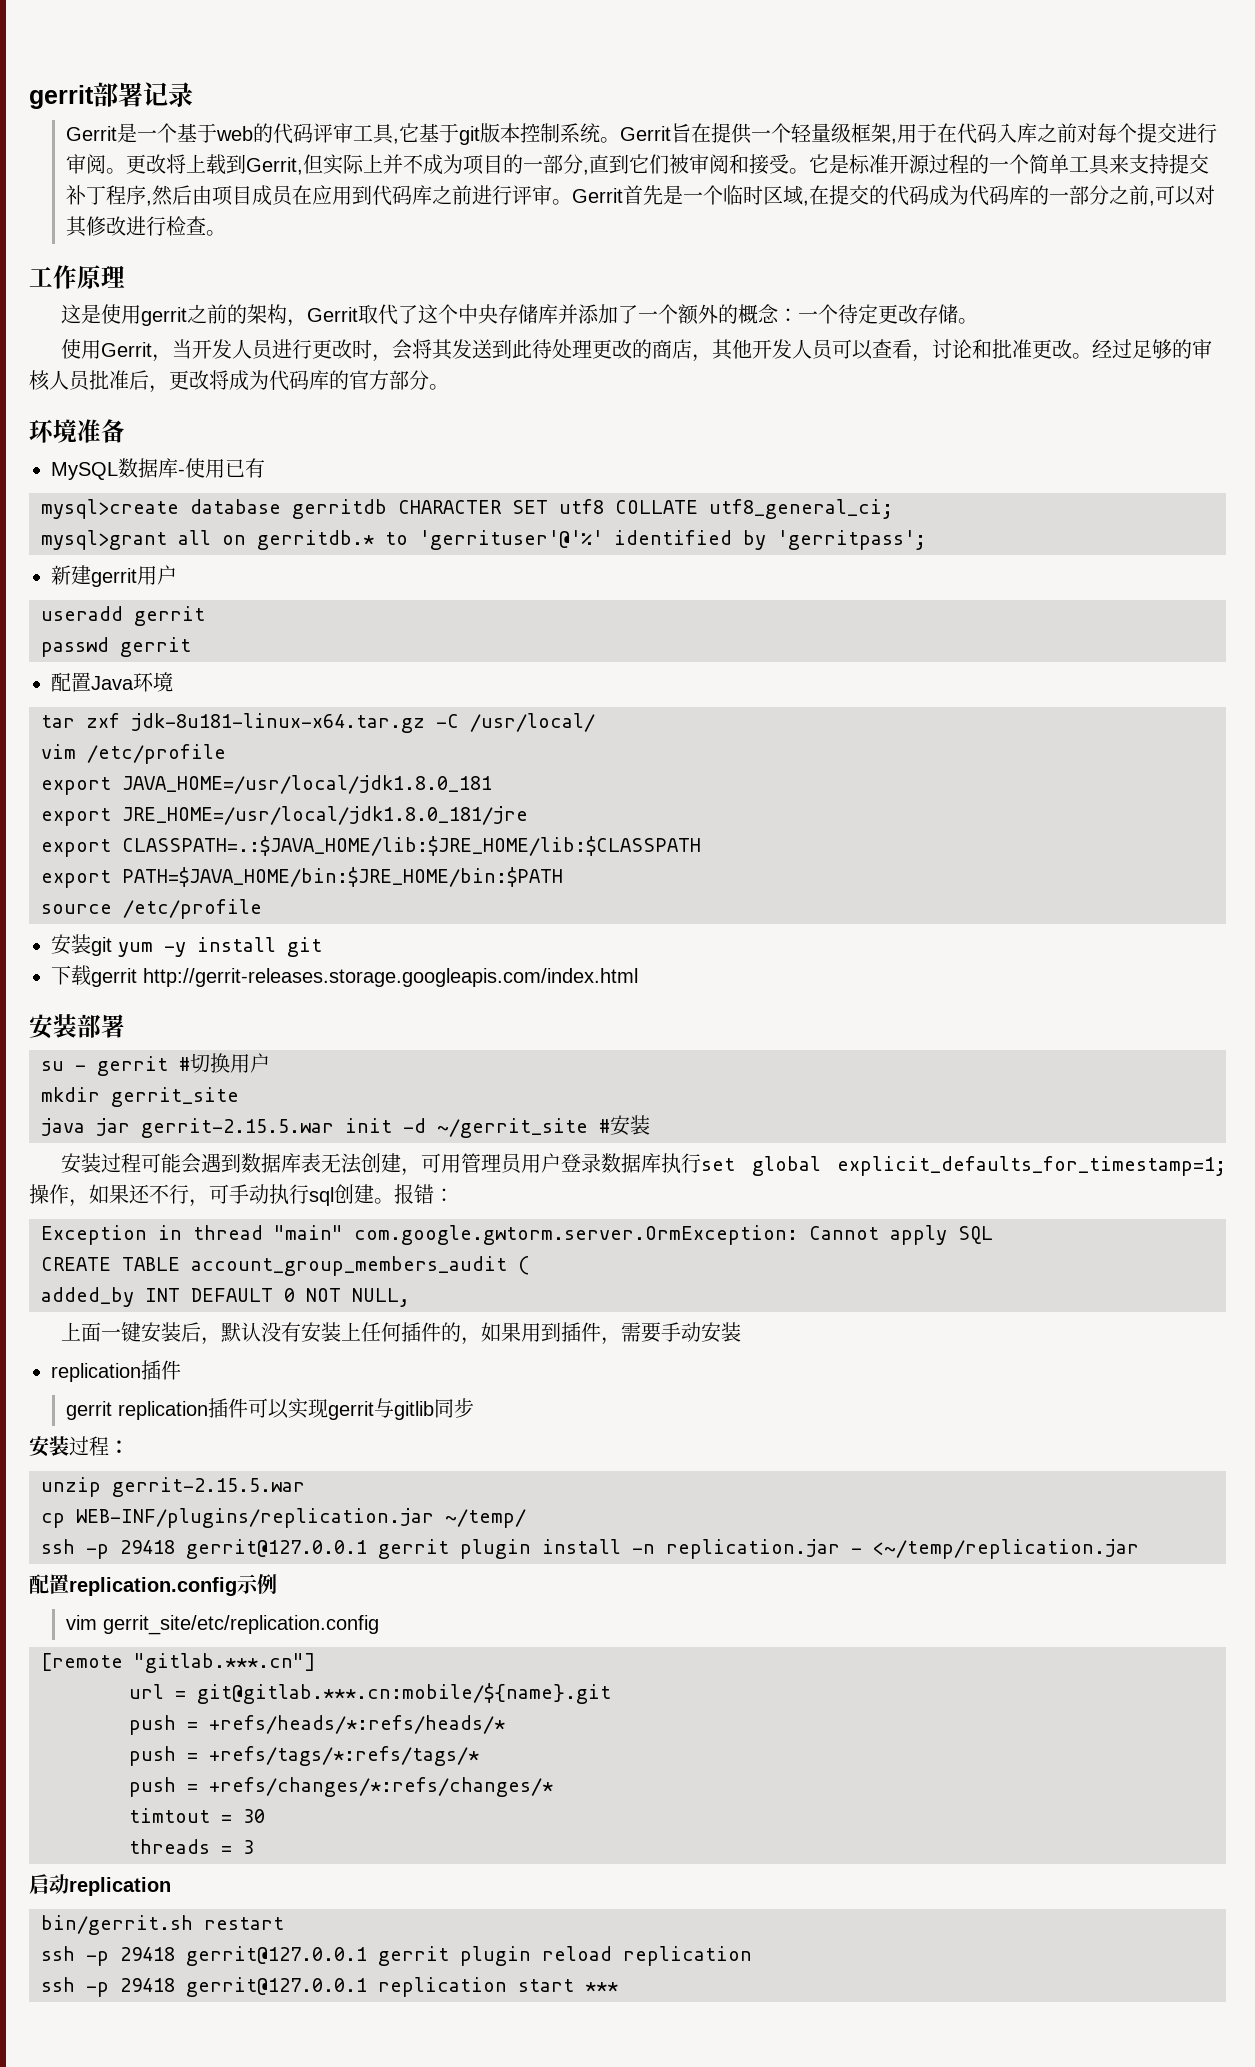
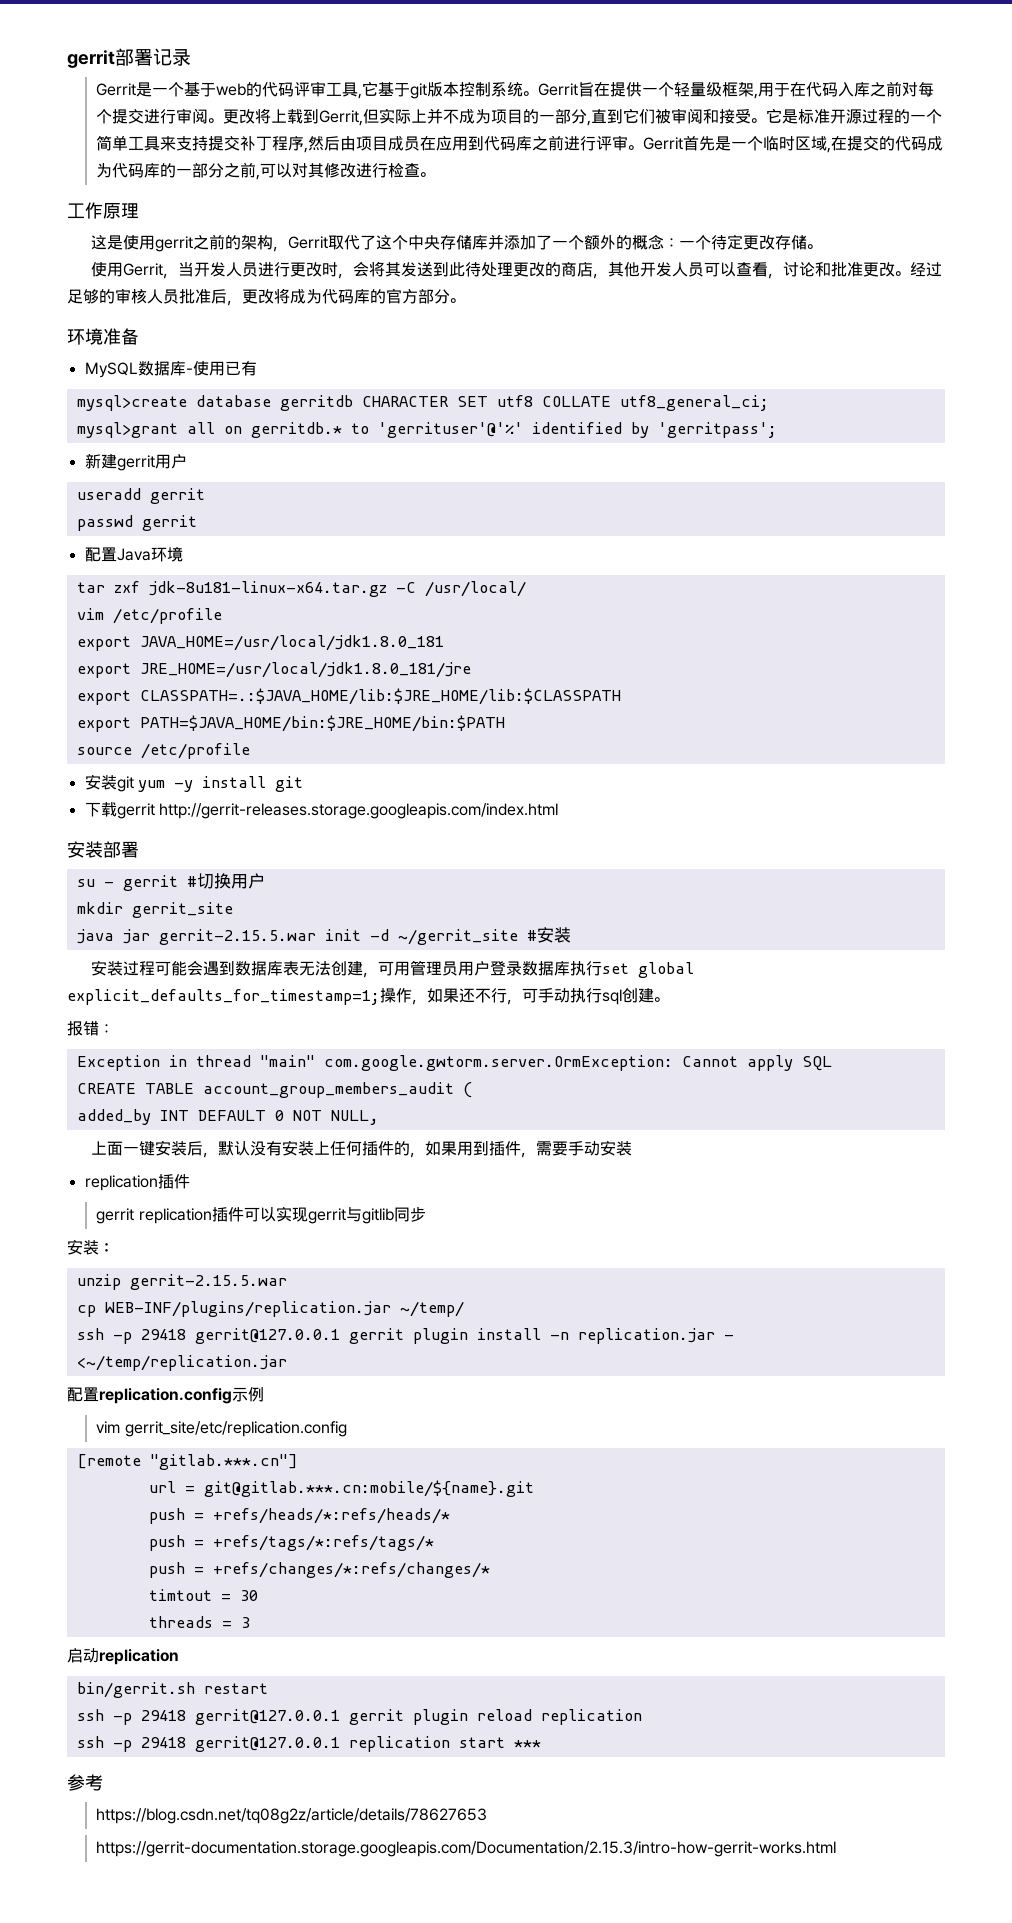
- 安装过程可能会遇到数据库表无法创建，可用管理员用户登录数据库执行set global explicit_defaults_for_timestamp=1;操作，如果还不行，可手动执行sql创建。报错：
+ 安装过程可能会遇到数据库表无法创建，可用管理员用户登录数据库执行set global explicit_defaults_for_timestamp=1;操作，如果还不行，可手动执行sql创建。
+ 报错：
- 安装过程：
+ 安装：
+ 参考
+ https://blog.csdn.net/tq08g2z/article/details/78627653
+ https://gerrit-documentation.storage.googleapis.com/Documentation/2.15.3/intro-how-gerrit-works.html

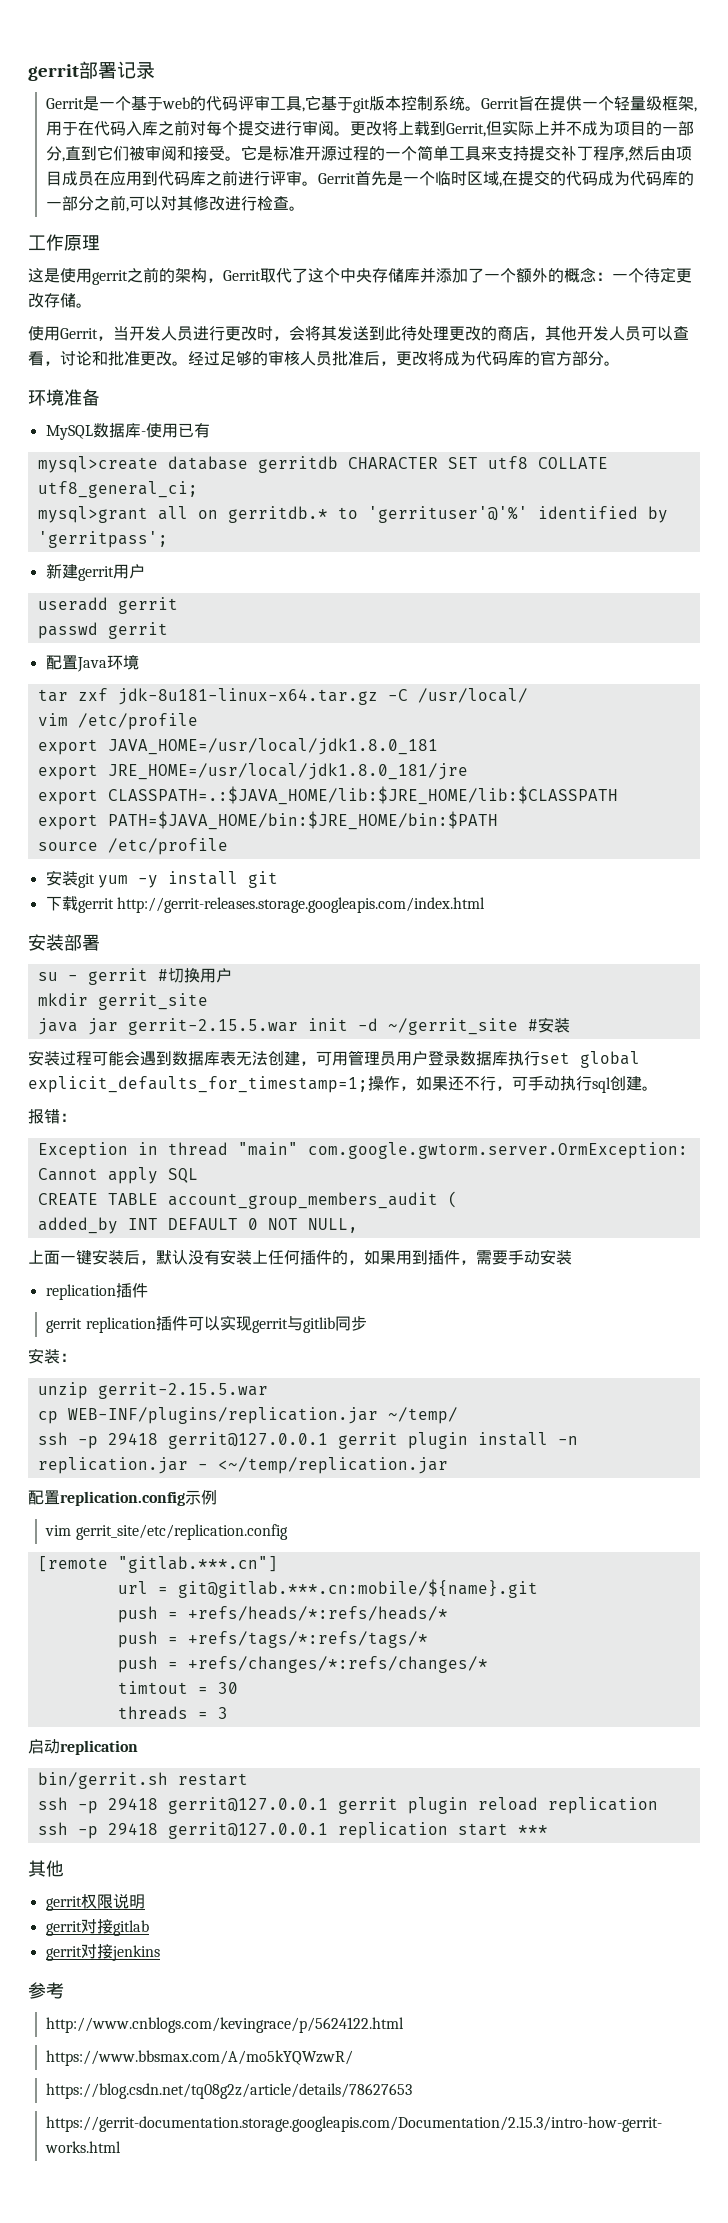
  ssh -p 29418 gerrit@127.0.0.1 replication start ***
+ 其他
+ gerrit权限说明
+ gerrit对接gitlab
+ gerrit对接jenkins
+ http://www.cnblogs.com/kevingrace/p/5624122.html
+ https://www.bbsmax.com/A/mo5kYQWzwR/

